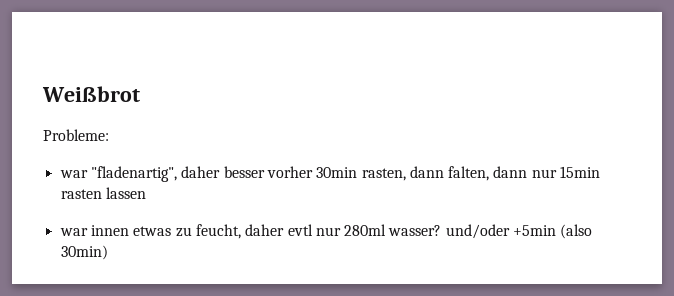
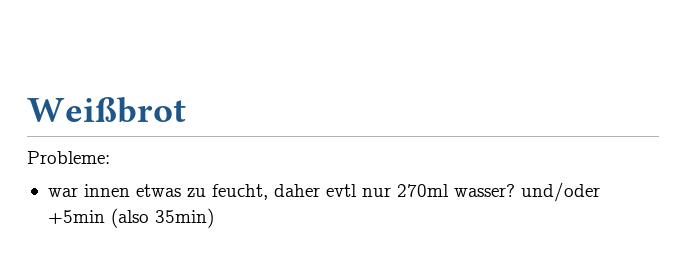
- war "fladenartig", daher besser vorher 30min rasten, dann falten, dann nur 15min rasten lassen
- war innen etwas zu feucht, daher evtl nur 280ml wasser? und/oder +5min (also 30min)
+ war innen etwas zu feucht, daher evtl nur 270ml wasser? und/oder +5min (also 35min)

